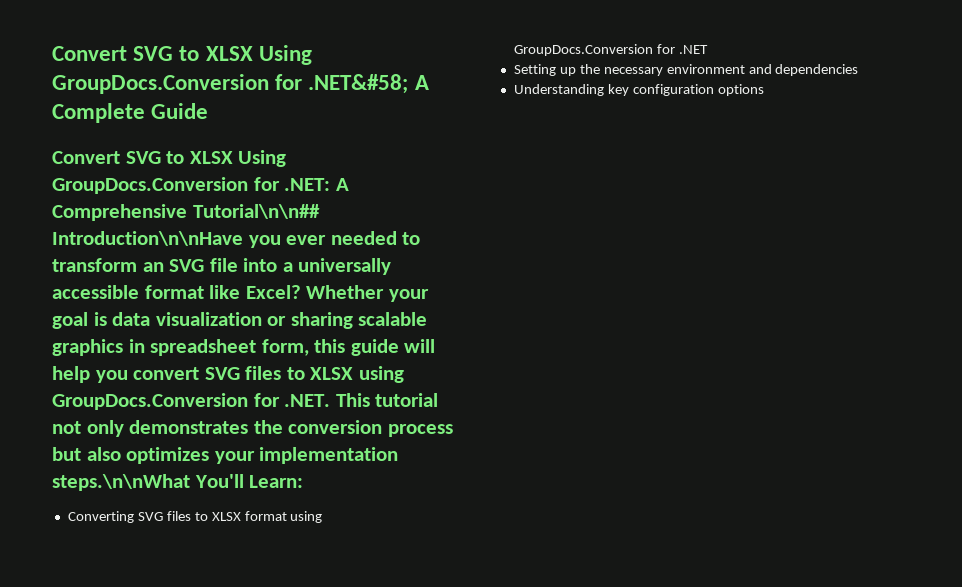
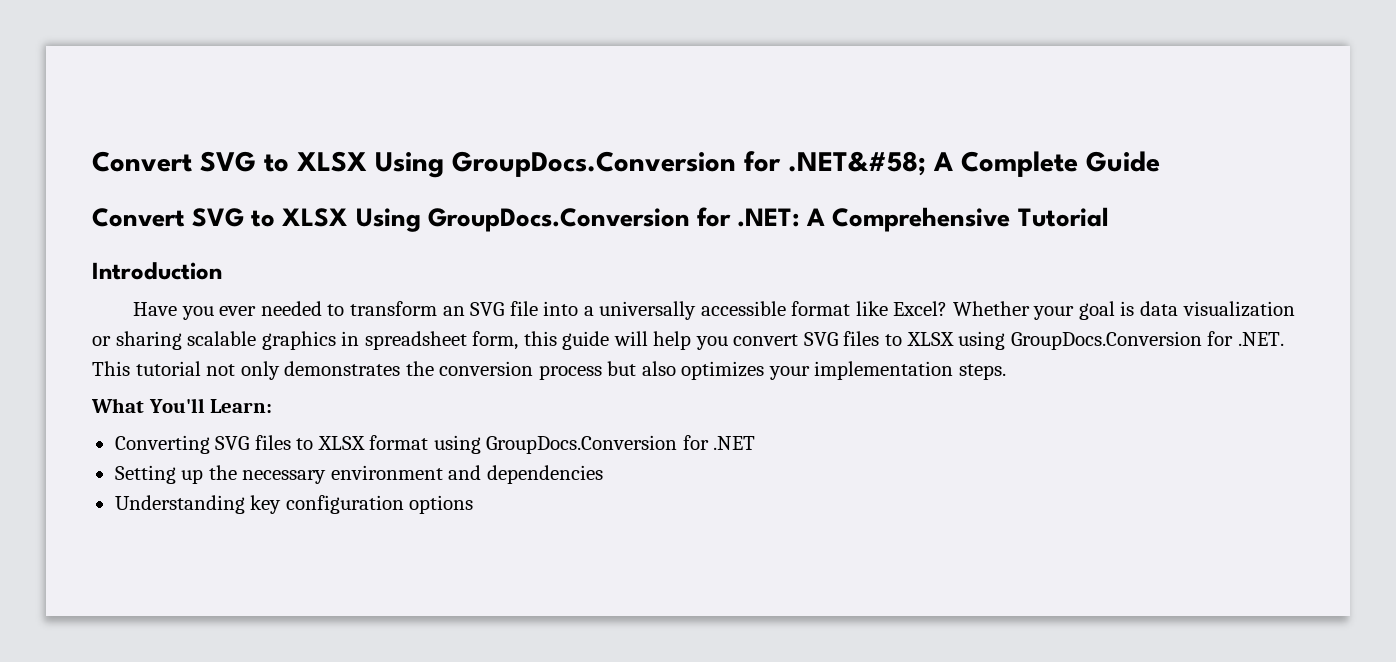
- Convert SVG to XLSX Using GroupDocs.Conversion for .NET: A Comprehensive Tutorial\n\n## Introduction\n\nHave you ever needed to transform an SVG file into a universally accessible format like Excel?
+ Convert SVG to XLSX Using GroupDocs.Conversion for .NET: A Comprehensive Tutorial
+ Introduction
+ Have you ever needed to transform an SVG file into a universally accessible format like Excel?
- Whether your goal is data visualization or sharing scalable graphics in spreadsheet form, this guide will help you convert SVG files to XLSX using GroupDocs.Conversion for .NET. This tutorial not only demonstrates the conversion process but also optimizes your implementation steps.\n\nWhat You'll Learn:
+ Whether your goal is data visualization or sharing scalable graphics in spreadsheet form, this guide will help you convert SVG files to XLSX using GroupDocs.Conversion for .NET. This tutorial not only demonstrates the conversion process but also optimizes your implementation steps.
+ What You'll Learn:

